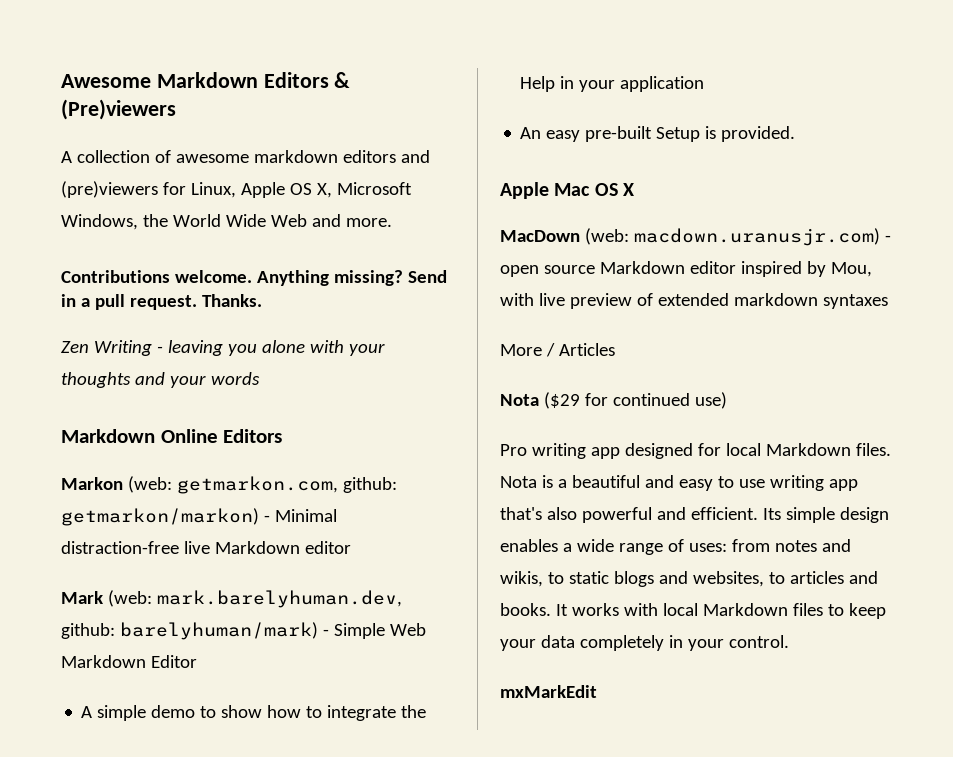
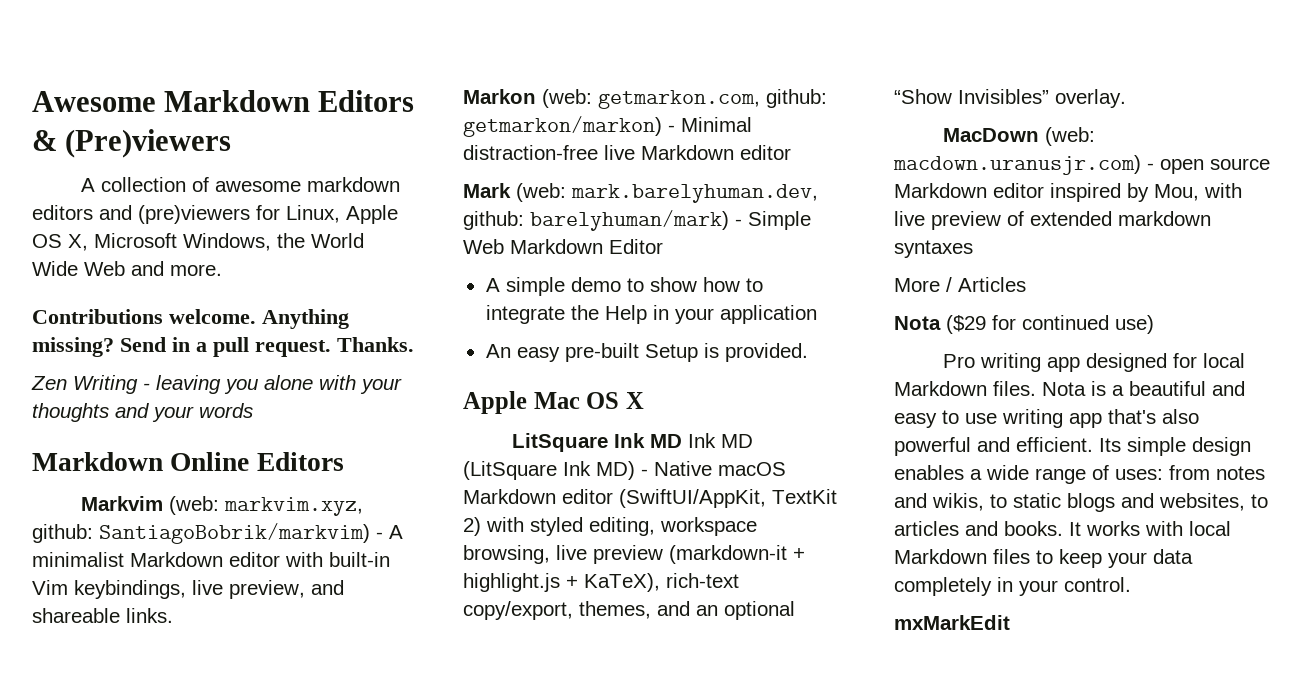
+ Markvim (web: markvim.xyz, github: SantiagoBobrik/markvim) - A minimalist Markdown editor with built-in Vim keybindings, live preview, and shareable links.
+ LitSquare Ink MD Ink MD (LitSquare Ink MD) - Native macOS Markdown editor (SwiftUI/AppKit, TextKit 2) with styled editing, workspace browsing, live preview (markdown-it + highlight.js + KaTeX), rich-text copy/export, themes, and an optional “Show Invisibles” overlay.

